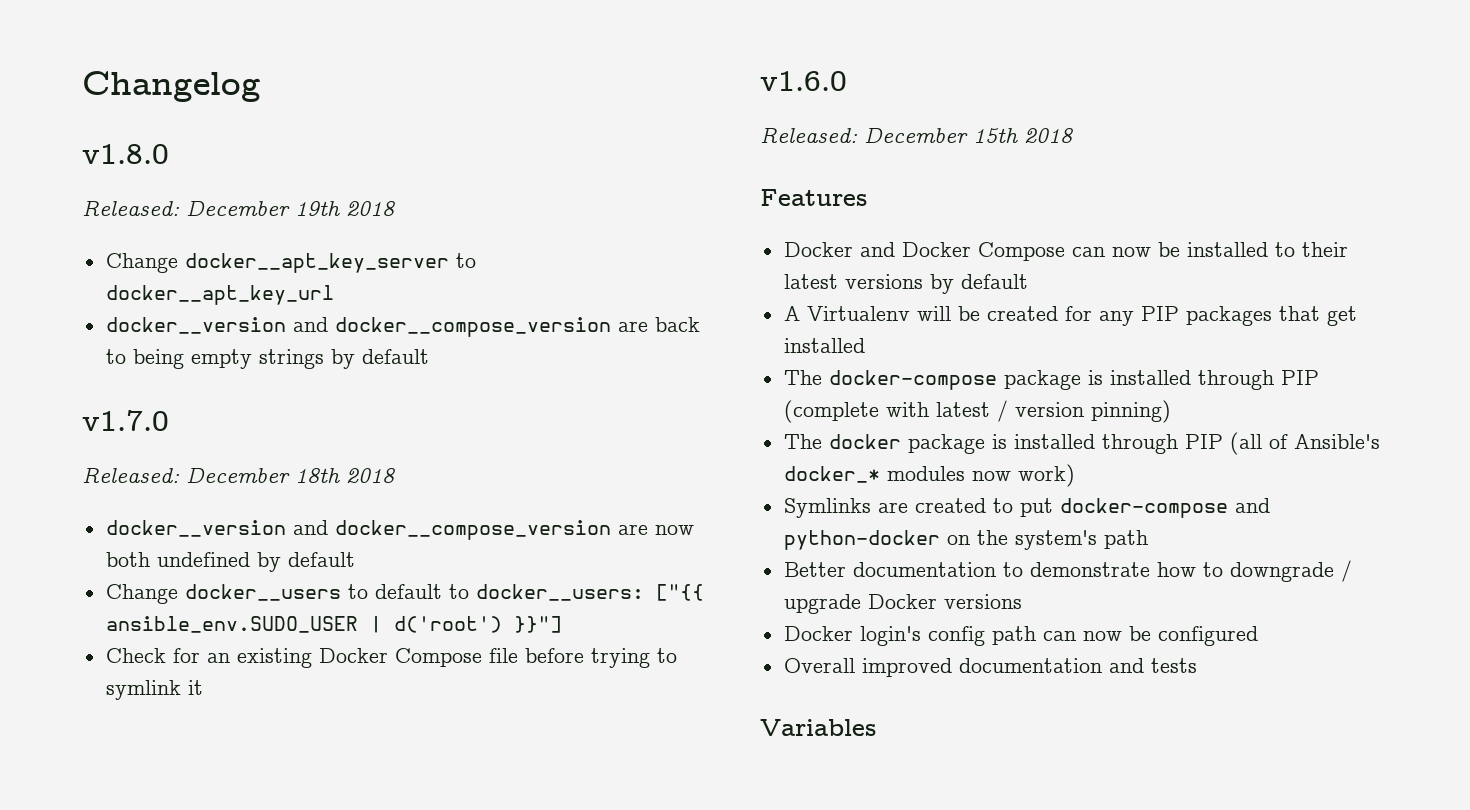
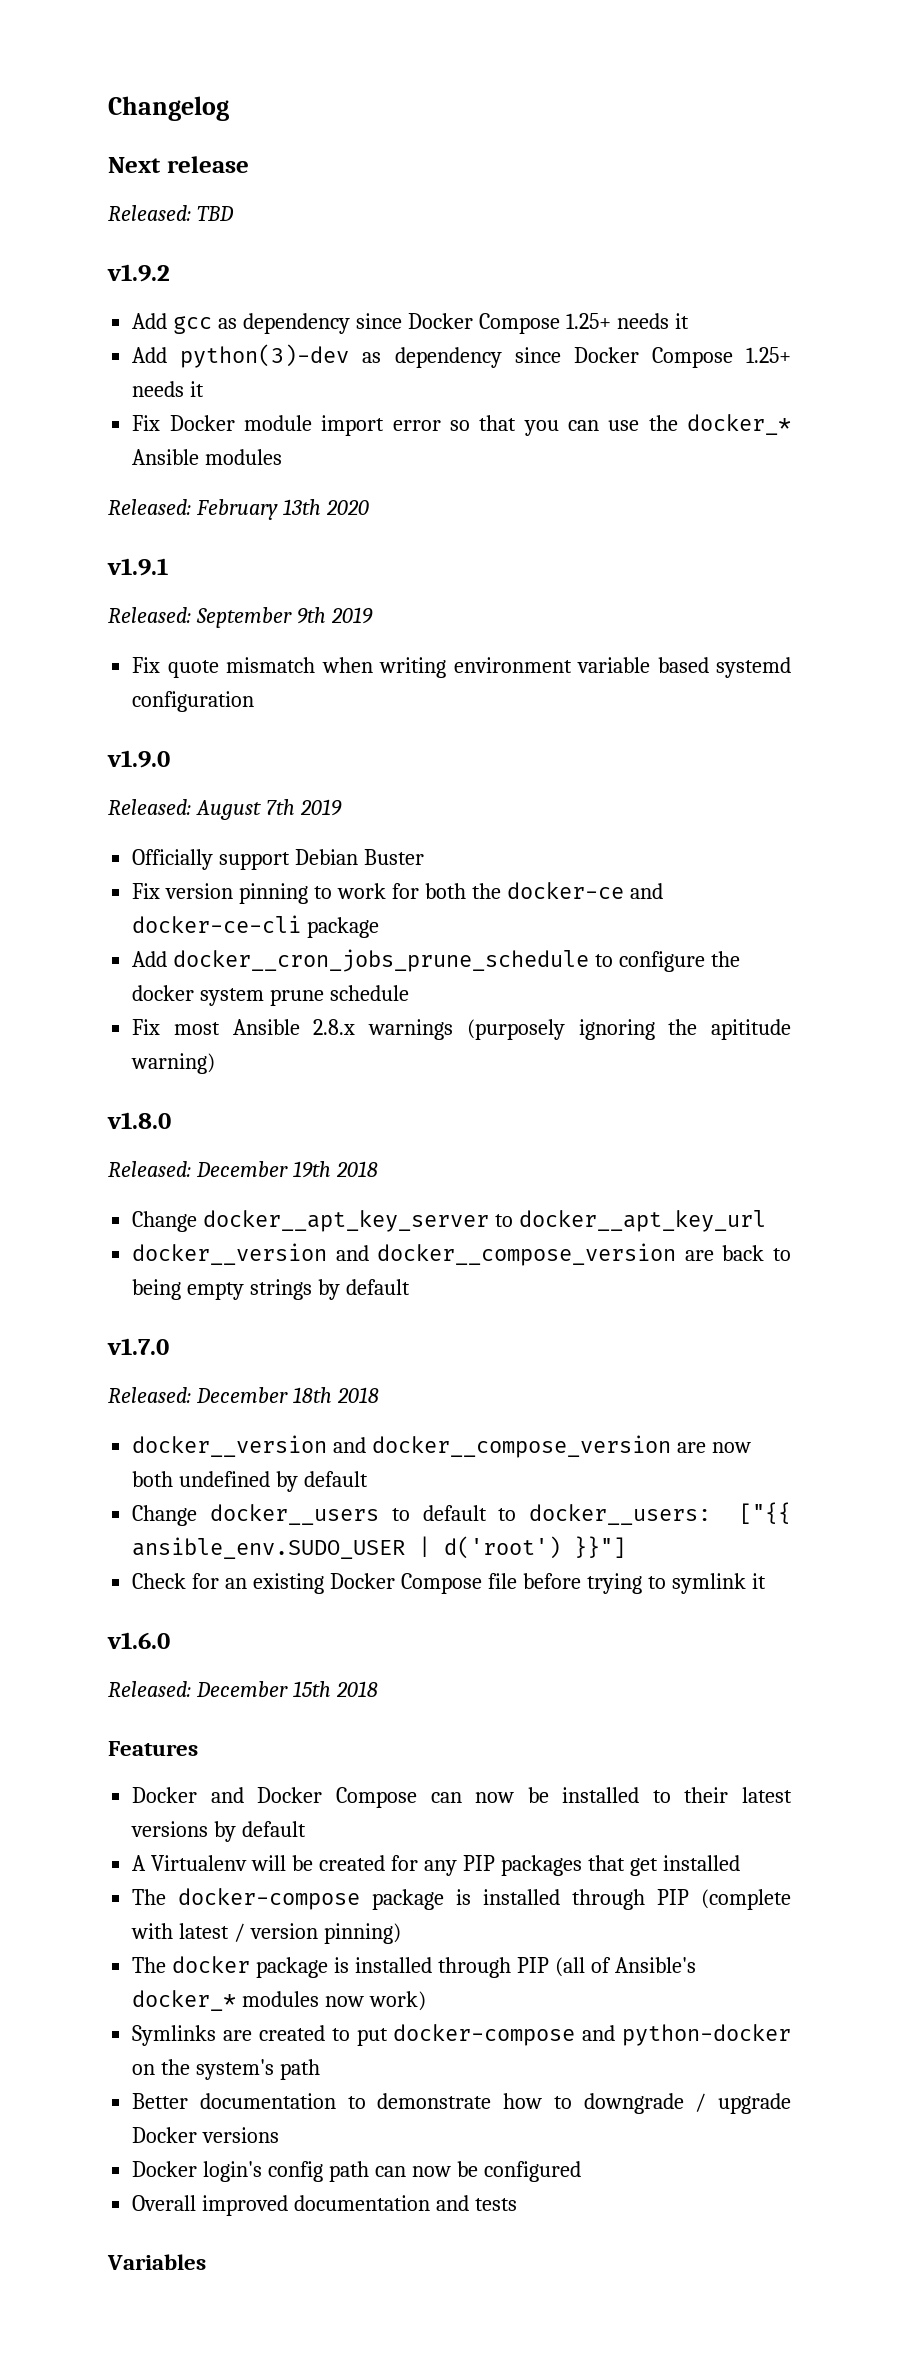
+ Next release
+ Released: TBD
+ v1.9.2
+ Add gcc as dependency since Docker Compose 1.25+ needs it
+ Add python(3)-dev as dependency since Docker Compose 1.25+ needs it
+ Fix Docker module import error so that you can use the docker_* Ansible modules
+ Released: February 13th 2020
+ v1.9.1
+ Released: September 9th 2019
+ Fix quote mismatch when writing environment variable based systemd configuration
+ v1.9.0
+ Released: August 7th 2019
+ Officially support Debian Buster
+ Fix version pinning to work for both the docker-ce and docker-ce-cli package
+ Add docker__cron_jobs_prune_schedule to configure the docker system prune schedule
+ Fix most Ansible 2.8.x warnings (purposely ignoring the apititude warning)

